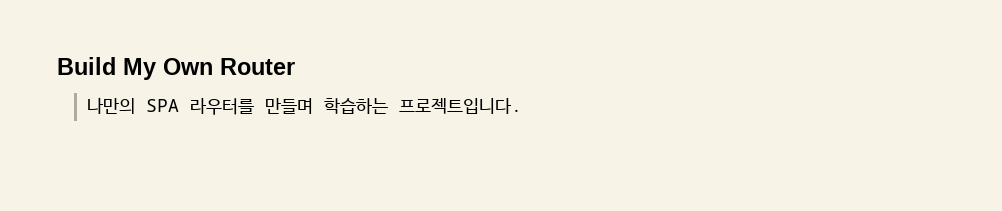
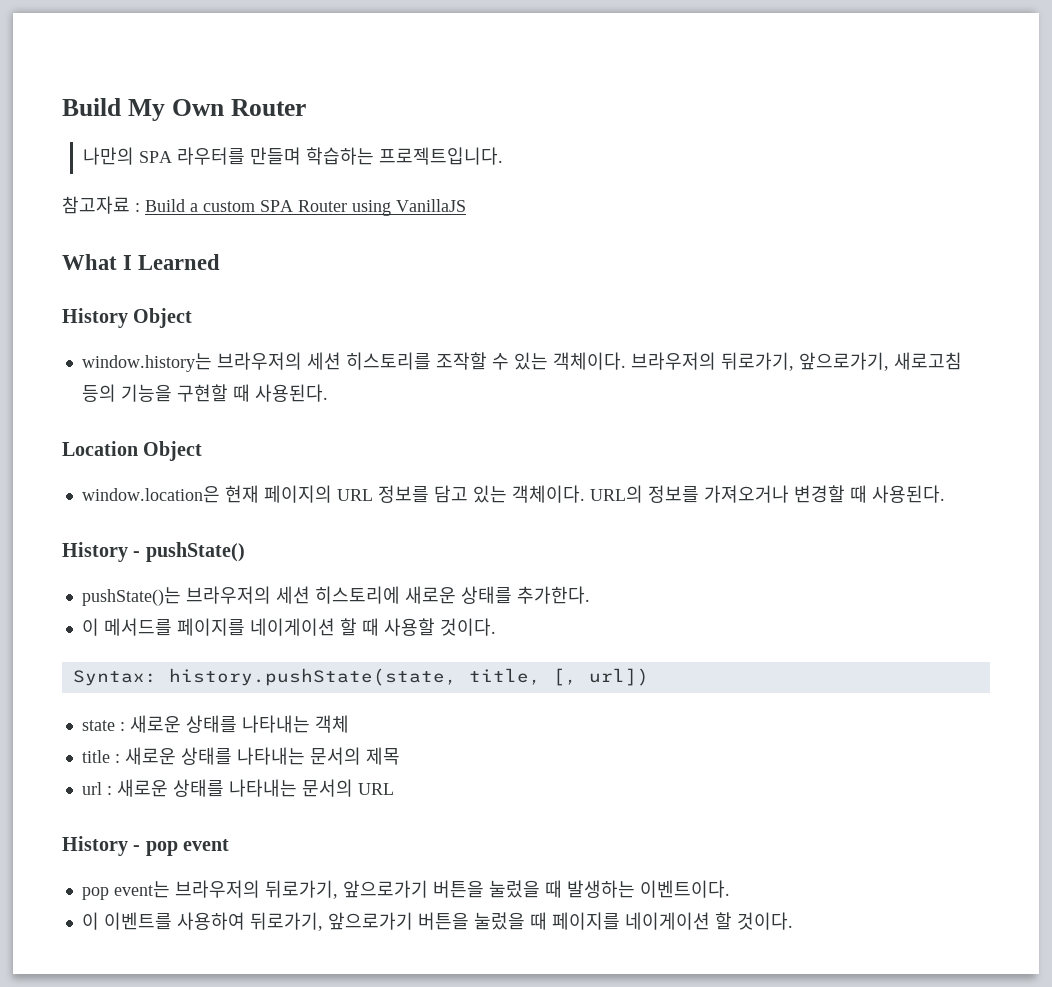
+ 참고자료 : Build a custom SPA Router using VanillaJS
+ What I Learned
+ History Object
+ window.history는 브라우저의 세션 히스토리를 조작할 수 있는 객체이다. 브라우저의 뒤로가기, 앞으로가기, 새로고침 등의 기능을 구현할 때 사용된다.
+ Location Object
+ window.location은 현재 페이지의 URL 정보를 담고 있는 객체이다. URL의 정보를 가져오거나 변경할 때 사용된다.
+ History - pushState()
+ pushState()는 브라우저의 세션 히스토리에 새로운 상태를 추가한다.
+ 이 메서드를 페이지를 네이게이션 할 때 사용할 것이다.
+ Syntax: history.pushState(state, title, [, url])
+ state : 새로운 상태를 나타내는 객체
+ title : 새로운 상태를 나타내는 문서의 제목
+ url : 새로운 상태를 나타내는 문서의 URL
+ History - pop event
+ pop event는 브라우저의 뒤로가기, 앞으로가기 버튼을 눌렀을 때 발생하는 이벤트이다.
+ 이 이벤트를 사용하여 뒤로가기, 앞으로가기 버튼을 눌렀을 때 페이지를 네이게이션 할 것이다.

